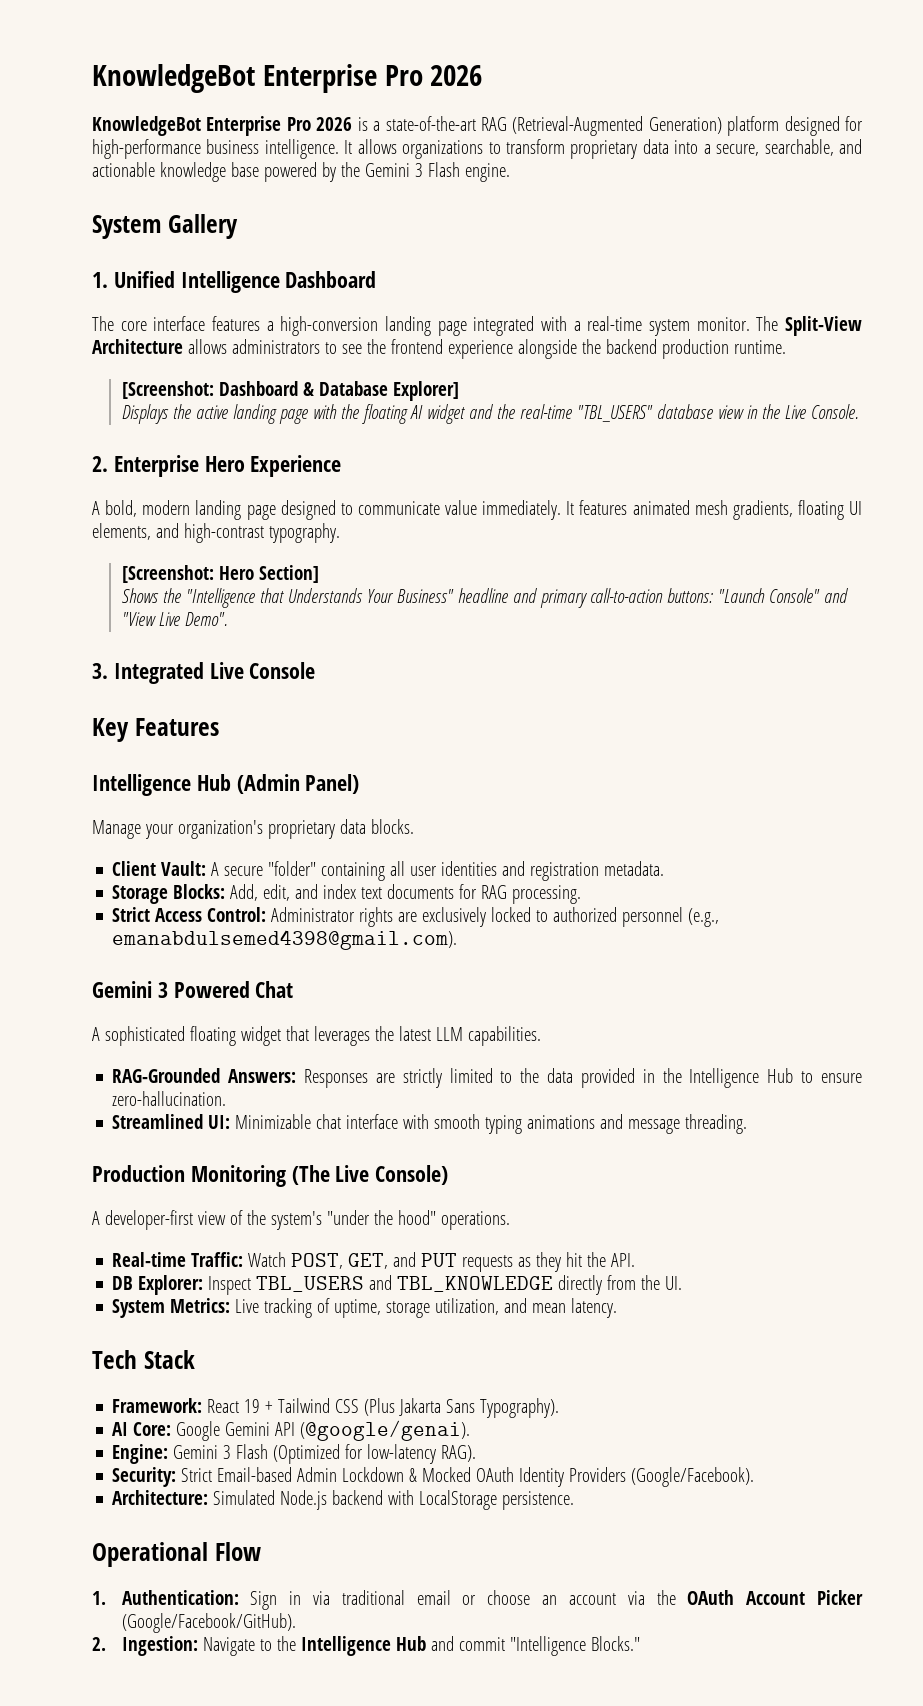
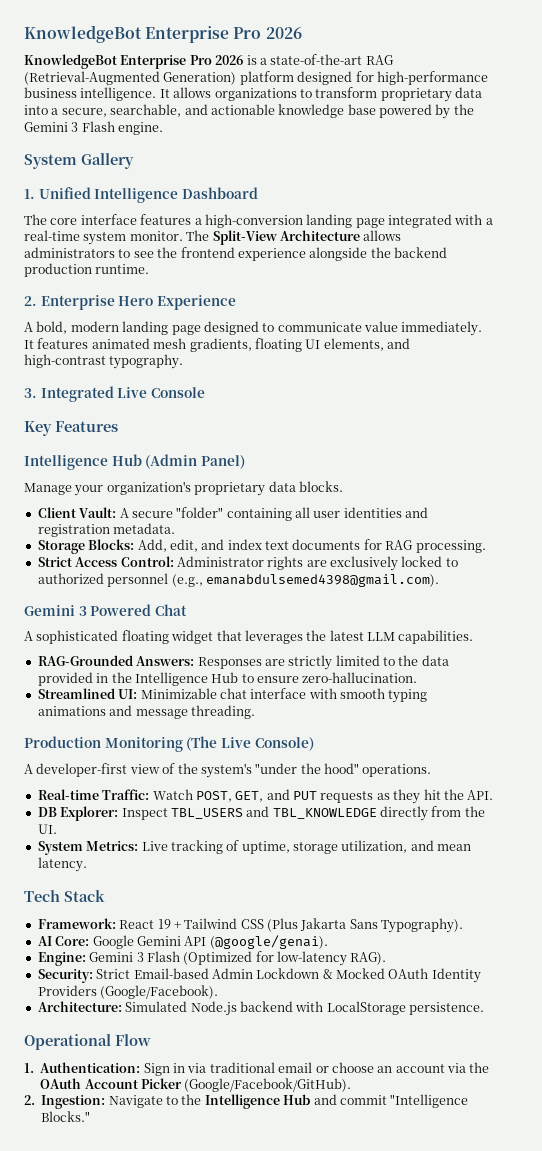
- [Screenshot: Dashboard & Database Explorer]
- Displays the active landing page with the floating AI widget and the real-time "TBL_USERS" database view in the Live Console.
- [Screenshot: Hero Section]
- Shows the "Intelligence that Understands Your Business" headline and primary call-to-action buttons: "Launch Console" and "View Live Demo".

